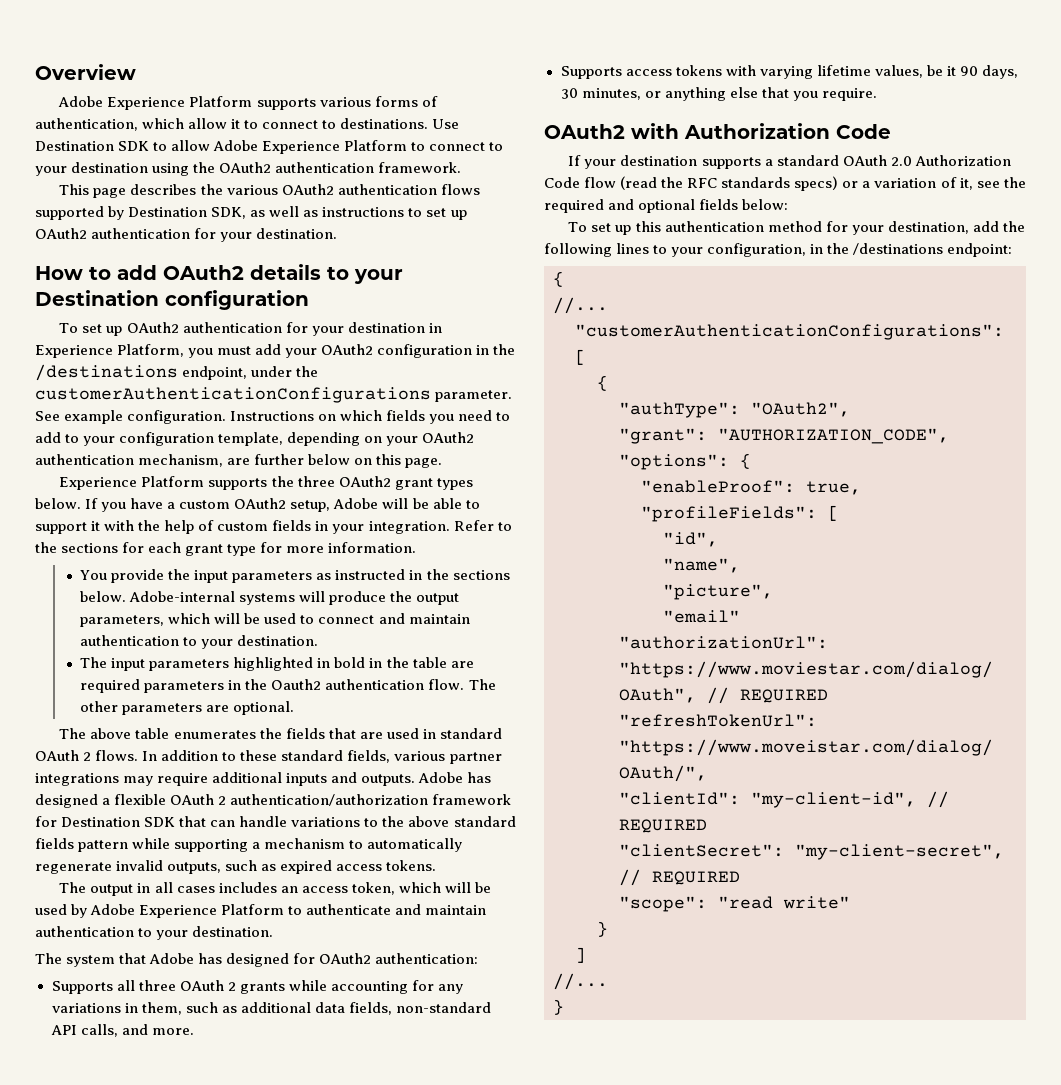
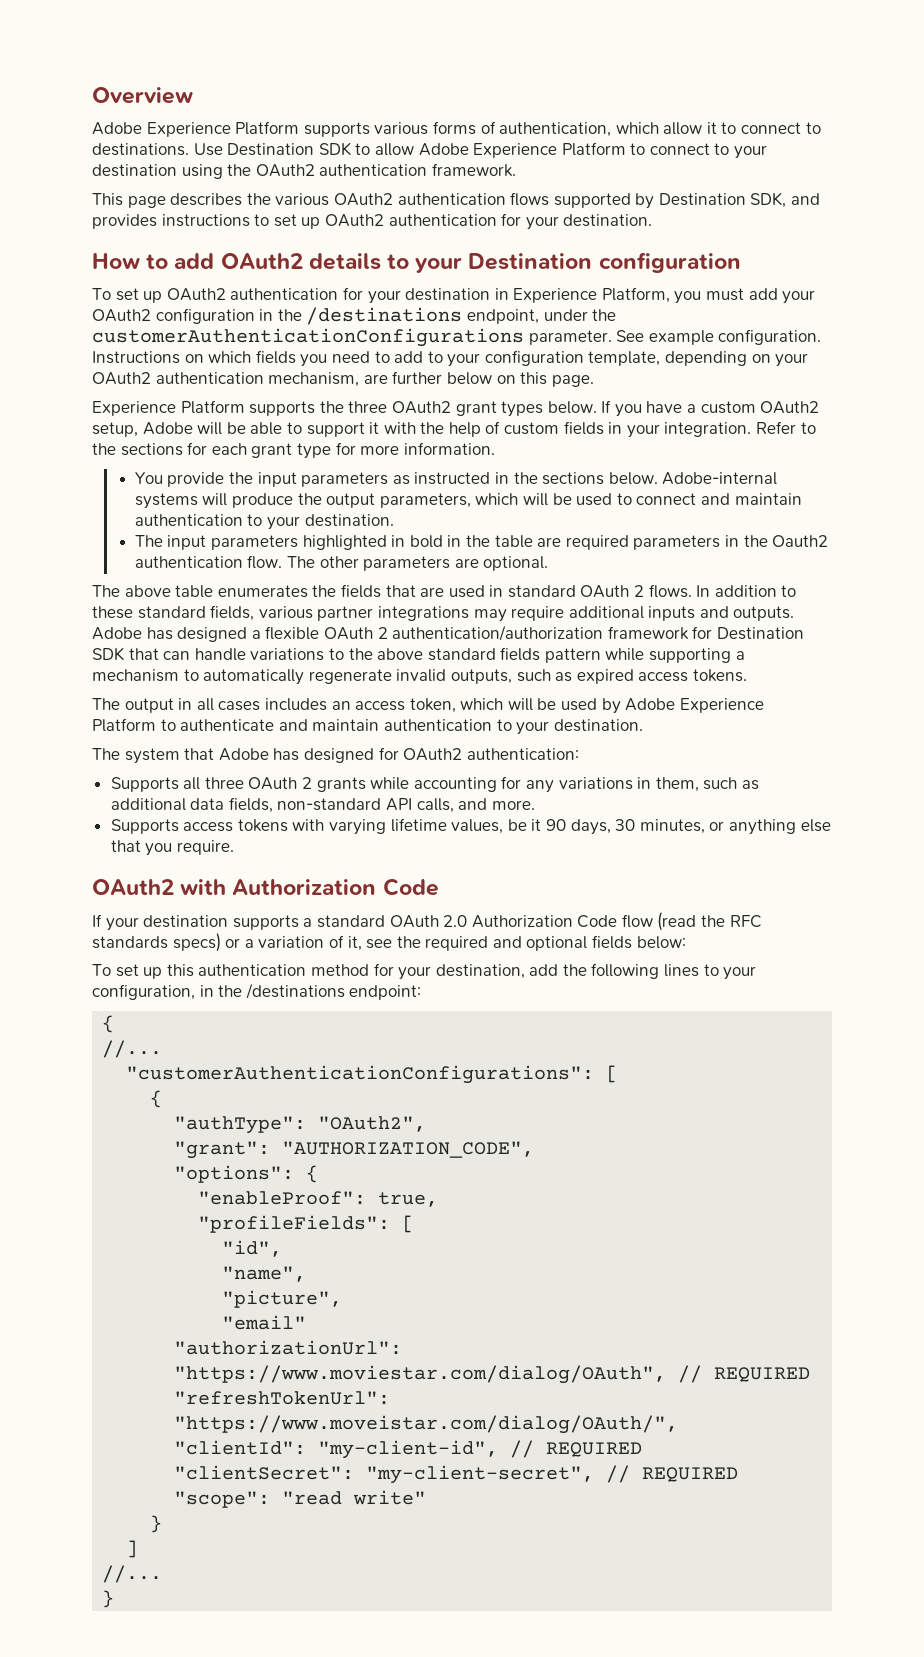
- This page describes the various OAuth2 authentication flows supported by Destination SDK, as well as instructions to set up OAuth2 authentication for your destination.
+ This page describes the various OAuth2 authentication flows supported by Destination SDK, and provides instructions to set up OAuth2 authentication for your destination.

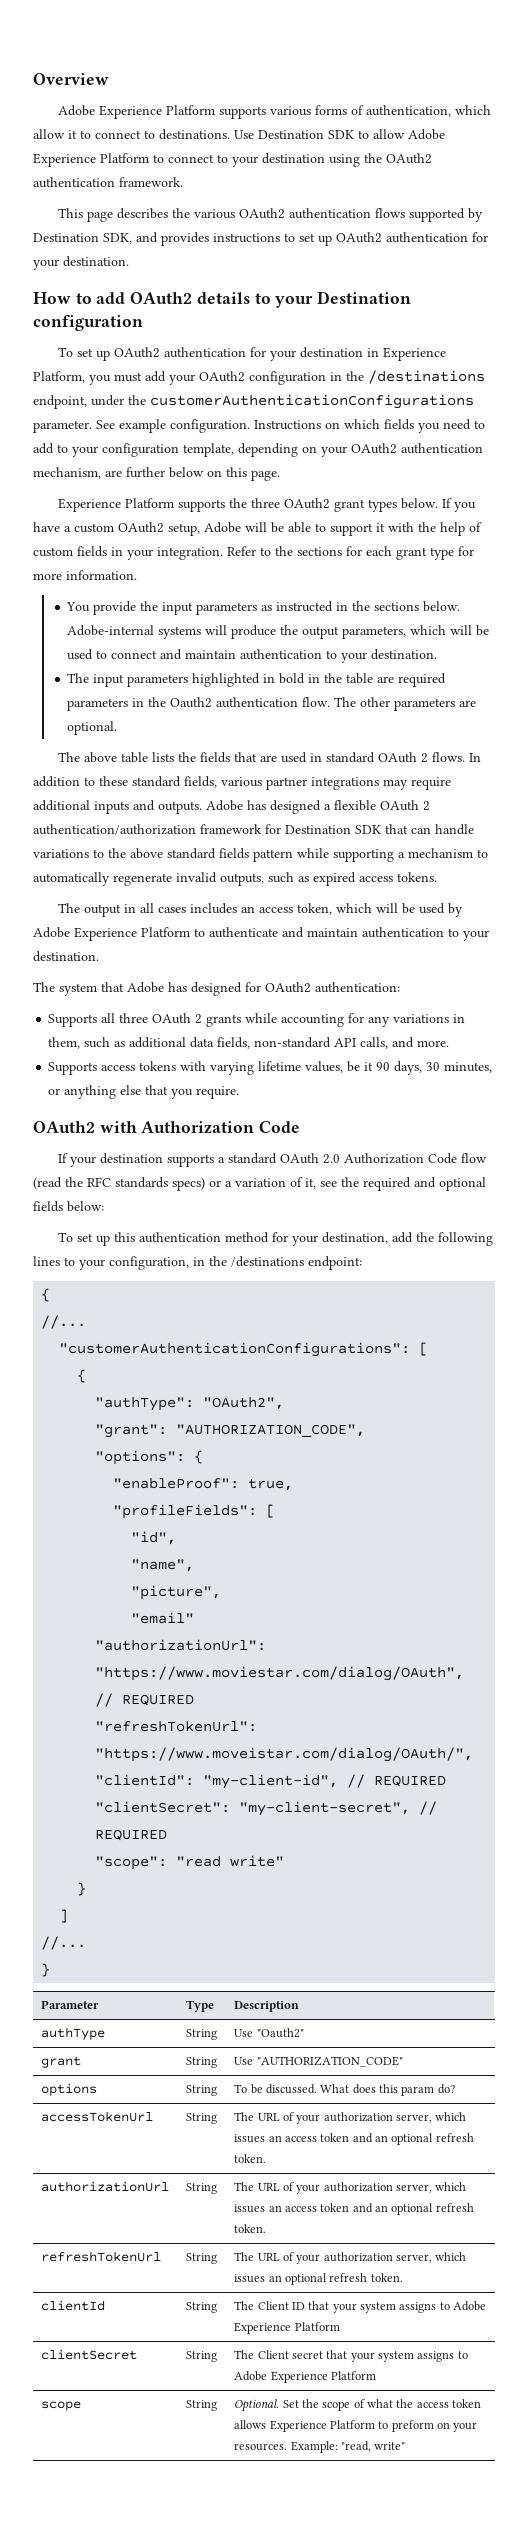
- The above table enumerates the fields that are used in standard OAuth 2 flows.
+ The above table lists the fields that are used in standard OAuth 2 flows.
+ Parameter | Type | Description
+ authType | String | Use "Oauth2"
+ grant | String | Use "AUTHORIZATION_CODE"
+ options | String | To be discussed. What does this param do?
+ accessTokenUrl | String | The URL of your authorization server, which issues an access token and an optional refresh token.
+ authorizationUrl | String | The URL of your authorization server, which issues an access token and an optional refresh token.
+ refreshTokenUrl | String | The URL of your authorization server, which issues an optional refresh token.
+ clientId | String | The Client ID that your system assigns to Adobe Experience Platform
+ clientSecret | String | The Client secret that your system assigns to Adobe Experience Platform
+ scope | String | Optional. Set the scope of what the access token allows Experience Platform to preform on your resources. Example: "read, write"

